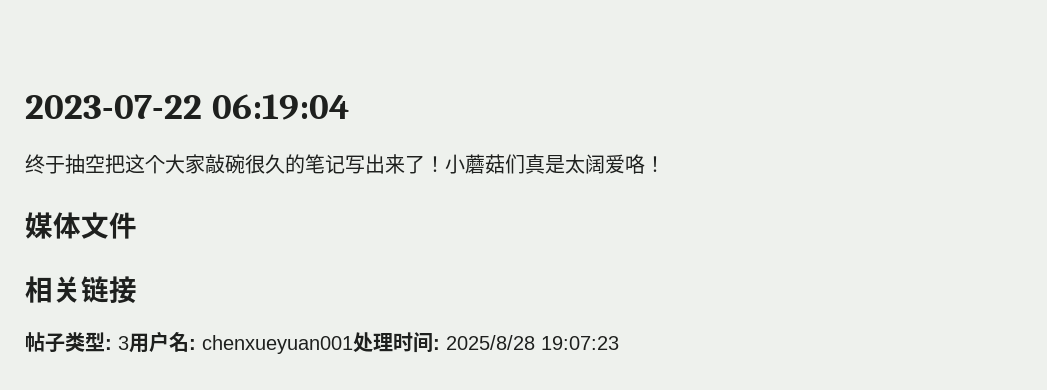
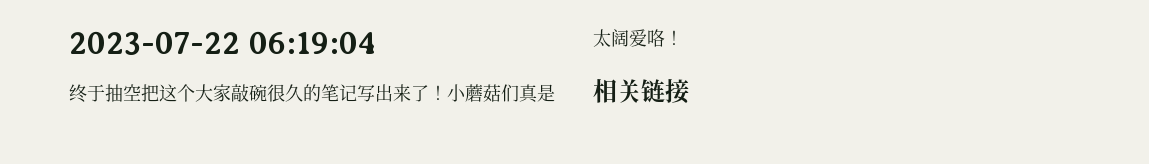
- 媒体文件
- 帖子类型: 3用户名: chenxueyuan001处理时间: 2025/8/28 19:07:23

